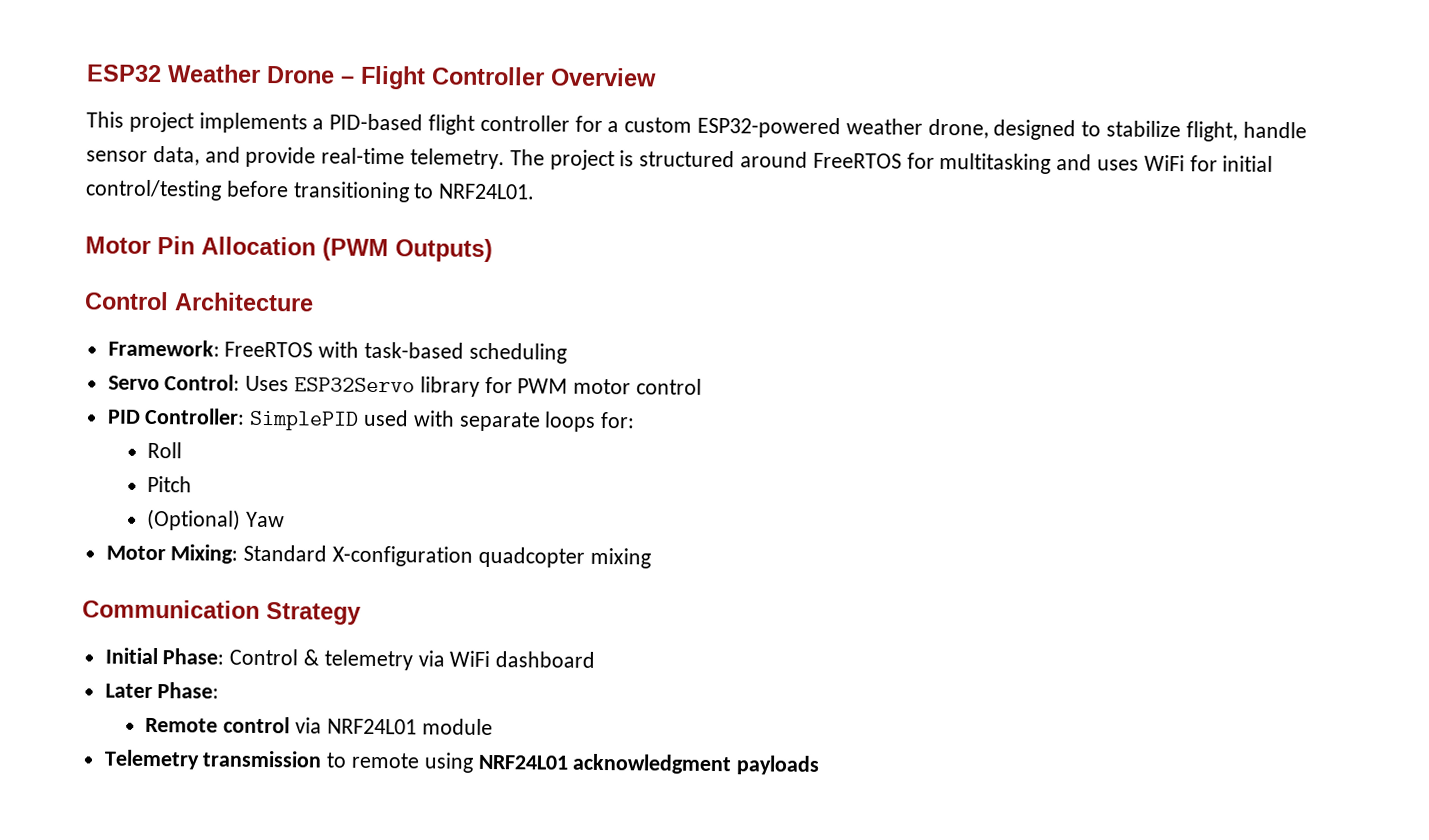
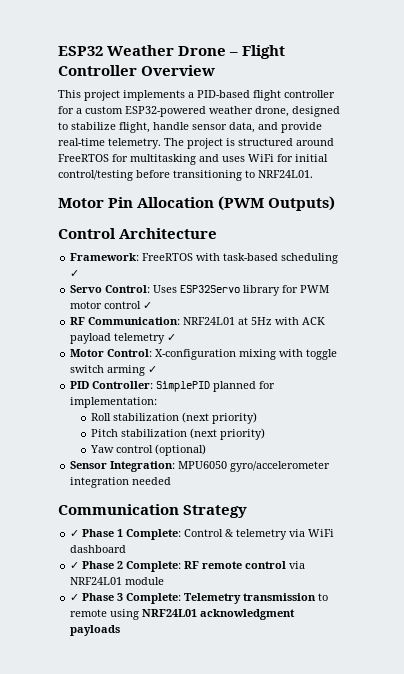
- Framework: FreeRTOS with task-based scheduling
+ Framework: FreeRTOS with task-based scheduling ✓
- Servo Control: Uses ESP32Servo library for PWM motor control
- PID Controller: SimplePID used with separate loops for:
- Roll
- Pitch
- (Optional) Yaw
- Motor Mixing: Standard X-configuration quadcopter mixing
+ Servo Control: Uses ESP32Servo library for PWM motor control ✓
+ RF Communication: NRF24L01 at 5Hz with ACK payload telemetry ✓
+ Motor Control: X-configuration mixing with toggle switch arming ✓
+ PID Controller: SimplePID planned for implementation:
+ Roll stabilization (next priority)
+ Pitch stabilization (next priority)
+ Yaw control (optional)
+ Sensor Integration: MPU6050 gyro/accelerometer integration needed
  Communication Strategy
- Initial Phase: Control & telemetry via WiFi dashboard
+ ✓ Phase 1 Complete: Control & telemetry via WiFi dashboard
- Later Phase:
- Remote control via NRF24L01 module
+ ✓ Phase 2 Complete: RF remote control via NRF24L01 module
- Telemetry transmission to remote using NRF24L01 acknowledgment payloads
+ ✓ Phase 3 Complete: Telemetry transmission to remote using NRF24L01 acknowledgment payloads

